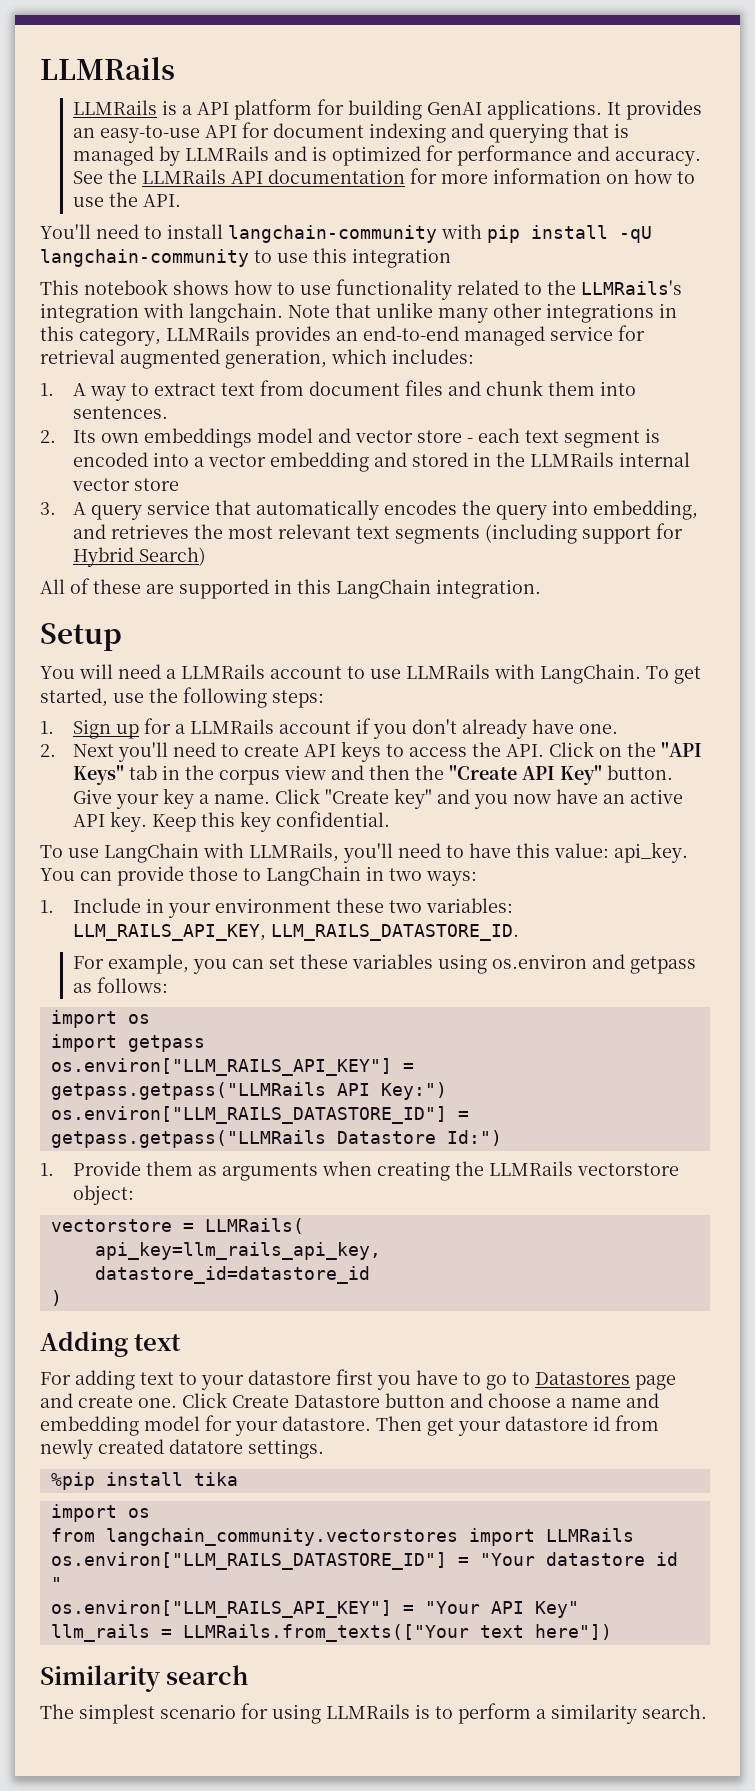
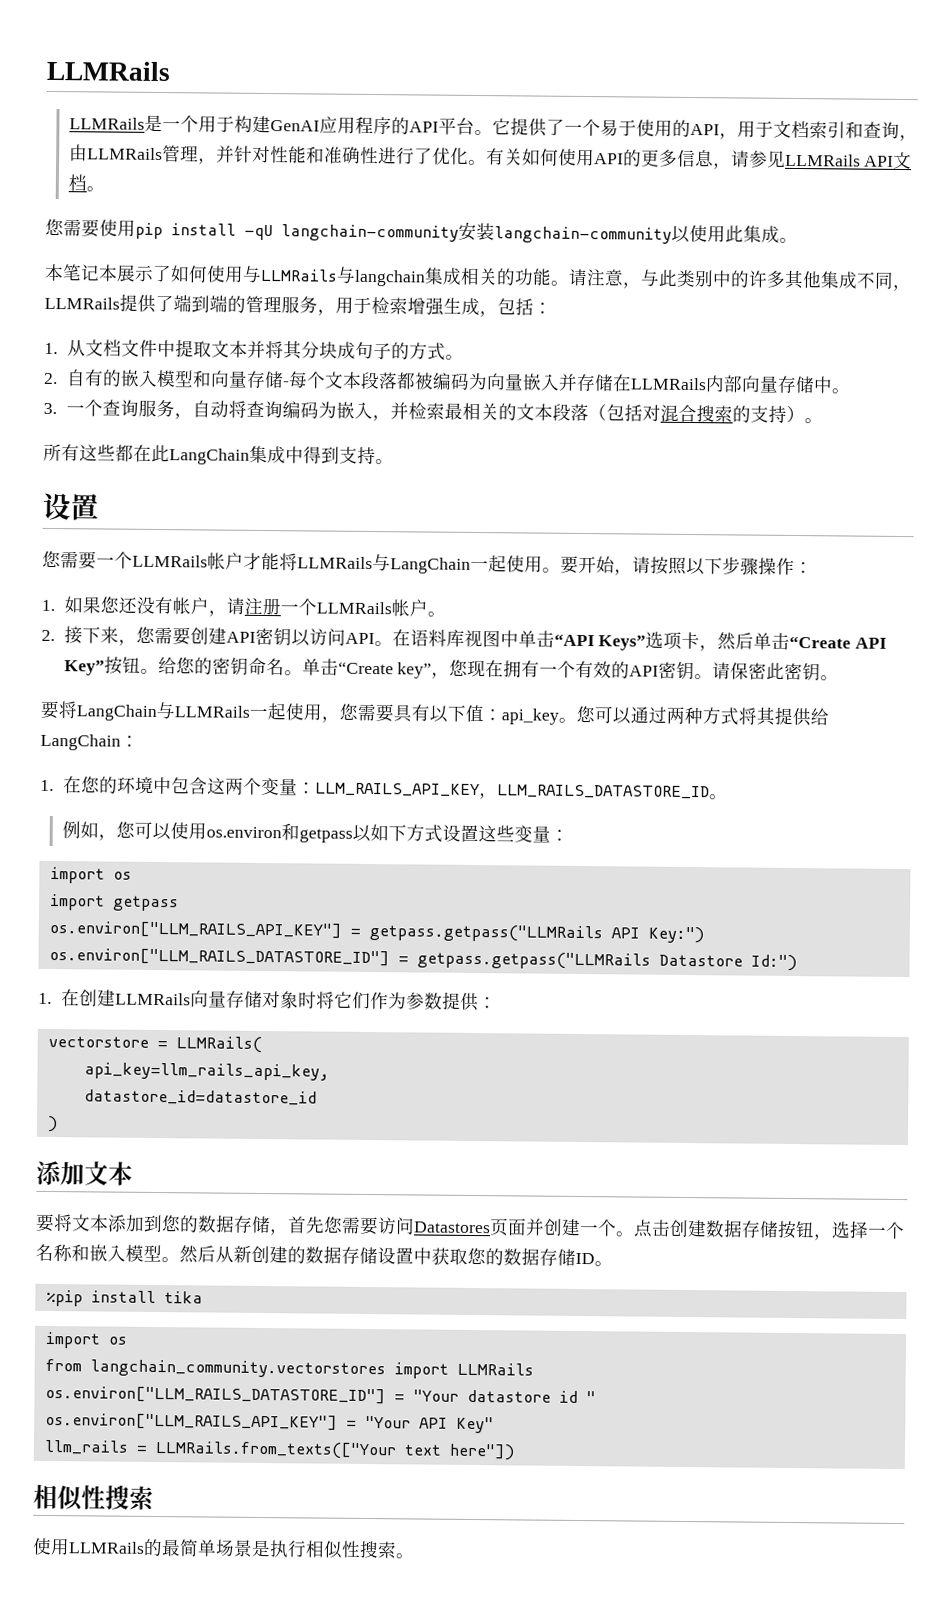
- LLMRails is a API platform for building GenAI applications. It provides an easy-to-use API for document indexing and querying that is managed by LLMRails and is optimized for performance and accuracy. See the LLMRails API documentation for more information on how to use the API.
- You'll need to install langchain-community with pip install -qU langchain-community to use this integration
- This notebook shows how to use functionality related to the LLMRails's integration with langchain. Note that unlike many other integrations in this category, LLMRails provides an end-to-end managed service for retrieval augmented generation, which includes:
- 1. A way to extract text from document files and chunk them into sentences.
- 2. Its own embeddings model and vector store - each text segment is encoded into a vector embedding and stored in the LLMRails internal vector store
- 3. A query service that automatically encodes the query into embedding, and retrieves the most relevant text segments (including support for Hybrid Search)
- All of these are supported in this LangChain integration.
- Setup
- You will need a LLMRails account to use LLMRails with LangChain. To get started, use the following steps:
- 1. Sign up for a LLMRails account if you don't already have one.
- 2. Next you'll need to create API keys to access the API. Click on the "API Keys" tab in the corpus view and then the "Create API Key" button. Give your key a name. Click "Create key" and you now have an active API key. Keep this key confidential.
- To use LangChain with LLMRails, you'll need to have this value: api_key. You can provide those to LangChain in two ways:
- 1. Include in your environment these two variables: LLM_RAILS_API_KEY, LLM_RAILS_DATASTORE_ID.
- For example, you can set these variables using os.environ and getpass as follows:
+ LLMRails是一个用于构建GenAI应用程序的API平台。它提供了一个易于使用的API，用于文档索引和查询，由LLMRails管理，并针对性能和准确性进行了优化。有关如何使用API的更多信息，请参见LLMRails API文档。
+ 您需要使用pip install -qU langchain-community安装langchain-community以使用此集成。
+ 本笔记本展示了如何使用与LLMRails与langchain集成相关的功能。请注意，与此类别中的许多其他集成不同，LLMRails提供了端到端的管理服务，用于检索增强生成，包括：
+ 1.从文档文件中提取文本并将其分块成句子的方式。
+ 2.自有的嵌入模型和向量存储-每个文本段落都被编码为向量嵌入并存储在LLMRails内部向量存储中。
+ 3.一个查询服务，自动将查询编码为嵌入，并检索最相关的文本段落（包括对混合搜索的支持）。
+ 所有这些都在此LangChain集成中得到支持。
+ 设置
+ 您需要一个LLMRails帐户才能将LLMRails与LangChain一起使用。要开始，请按照以下步骤操作：
+ 1.如果您还没有帐户，请注册一个LLMRails帐户。
+ 2.接下来，您需要创建API密钥以访问API。在语料库视图中单击“API Keys”选项卡，然后单击“Create API Key”按钮。给您的密钥命名。单击“Create key”，您现在拥有一个有效的API密钥。请保密此密钥。
+ 要将LangChain与LLMRails一起使用，您需要具有以下值：api_key。您可以通过两种方式将其提供给LangChain：
+ 1.在您的环境中包含这两个变量：LLM_RAILS_API_KEY，LLM_RAILS_DATASTORE_ID。
+ 例如，您可以使用os.environ和getpass以如下方式设置这些变量：
- 1. Provide them as arguments when creating the LLMRails vectorstore object:
+ 1.在创建LLMRails向量存储对象时将它们作为参数提供：
- Adding text
- For adding text to your datastore first you have to go to Datastores page and create one. Click Create Datastore button and choose a name and embedding model for your datastore. Then get your datastore id from newly created datatore settings.
+ 添加文本
+ 要将文本添加到您的数据存储，首先您需要访问Datastores页面并创建一个。点击创建数据存储按钮，选择一个名称和嵌入模型。然后从新创建的数据存储设置中获取您的数据存储ID。
  llm_rails = LLMRails.from_texts(["Your text here"])
- Similarity search
- The simplest scenario for using LLMRails is to perform a similarity search.
+ 相似性搜索
+ 使用LLMRails的最简单场景是执行相似性搜索。

